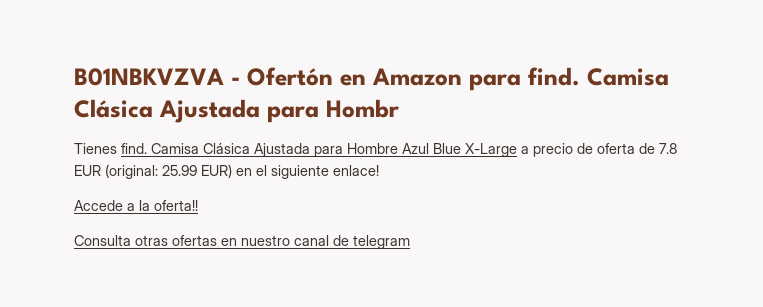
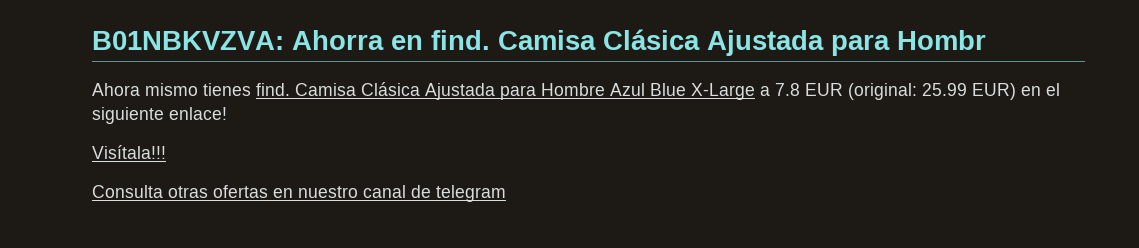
- B01NBKVZVA - Ofertón en Amazon para find.
+ B01NBKVZVA: Ahorra en find.
- Tienes find.
+ Ahora mismo tienes find.
- Camisa Clásica Ajustada para Hombre Azul Blue X-Large a precio de oferta de 7.8 EUR (original: 25.99 EUR) en el siguiente enlace!
+ Camisa Clásica Ajustada para Hombre Azul Blue X-Large a 7.8 EUR (original: 25.99 EUR) en el siguiente enlace!
- Accede a la oferta!!
+ Visítala!!!

